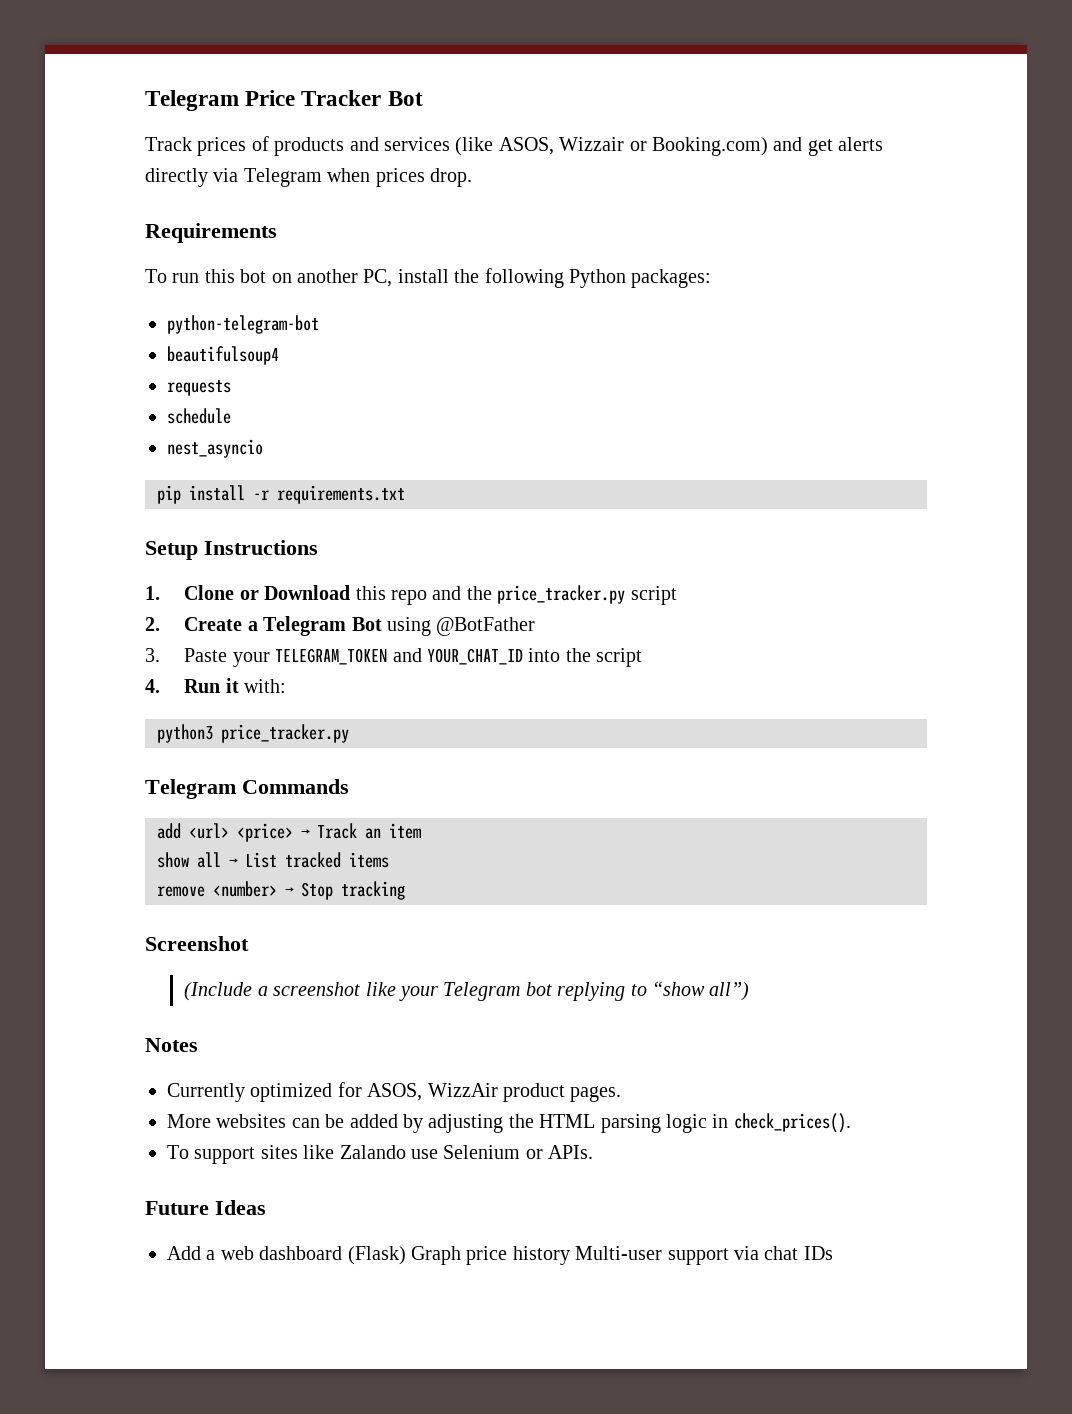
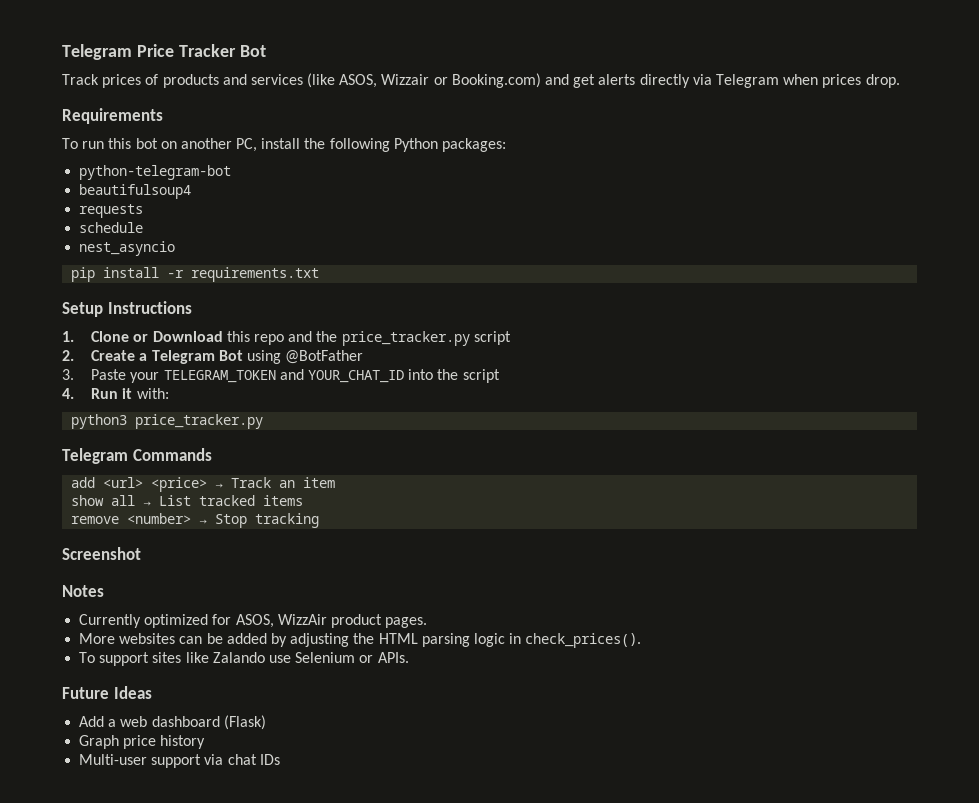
- (Include a screenshot like your Telegram bot replying to “show all”)
- Add a web dashboard (Flask) Graph price history Multi-user support via chat IDs
+ Add a web dashboard (Flask)
+ Graph price history
+ Multi-user support via chat IDs

